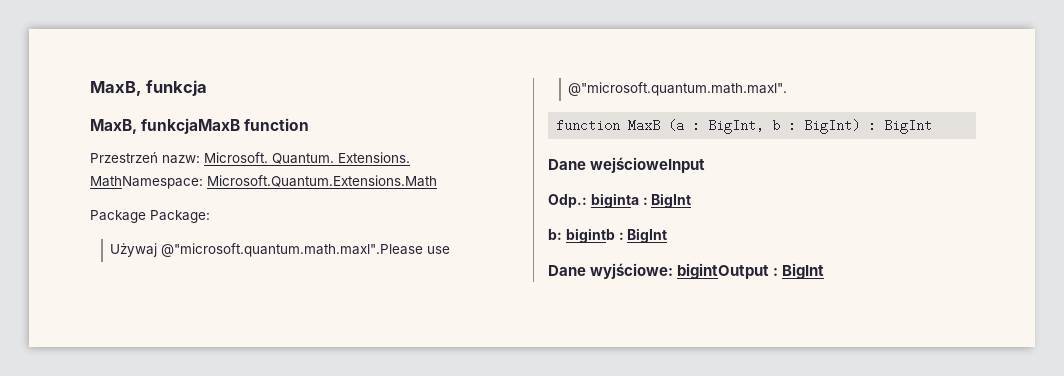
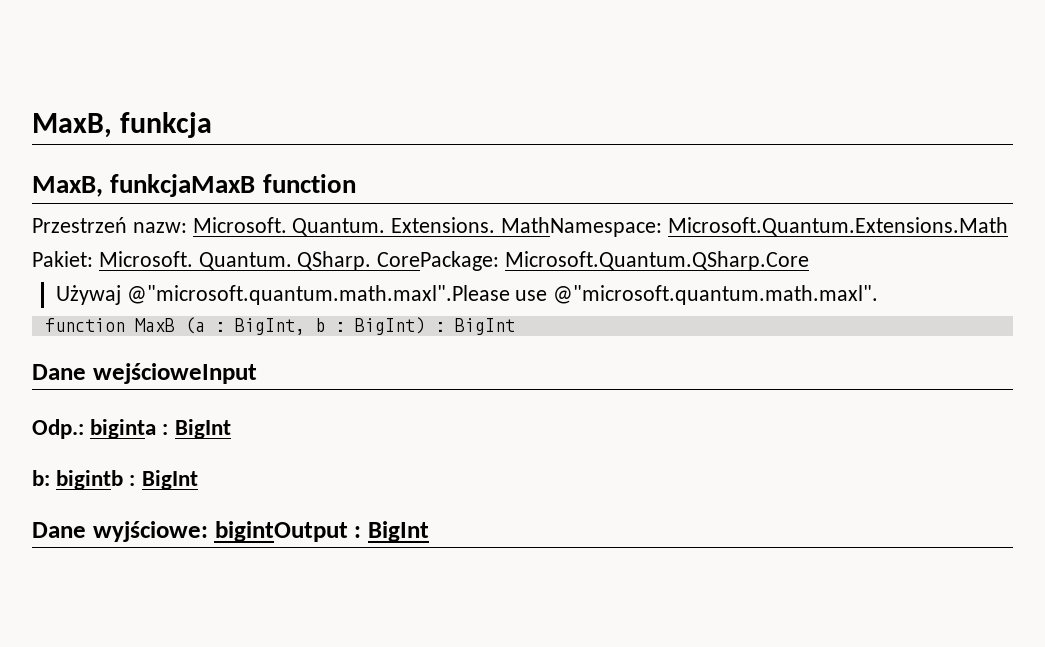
- Package Package:
+ Pakiet: Microsoft. Quantum. QSharp. CorePackage: Microsoft.Quantum.QSharp.Core

